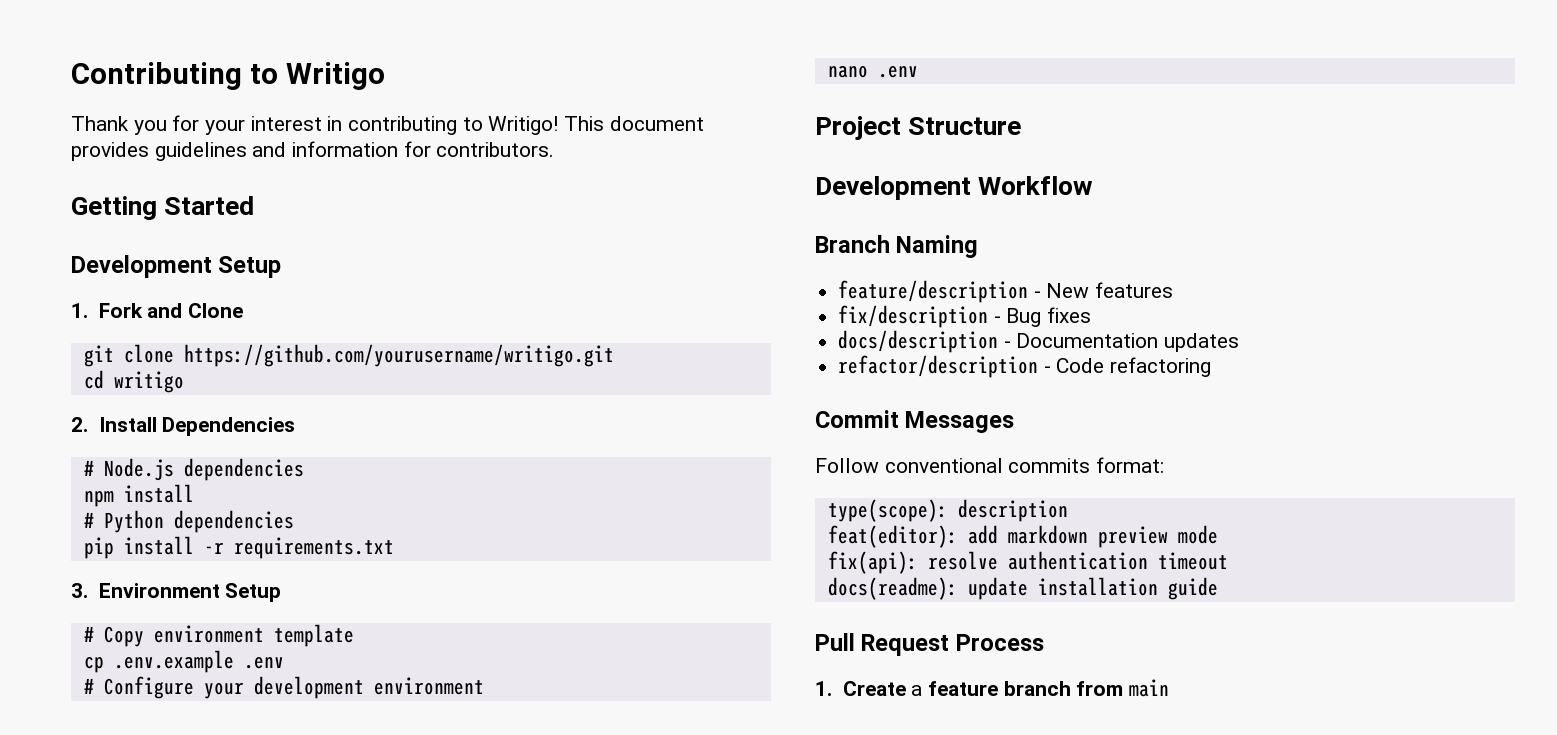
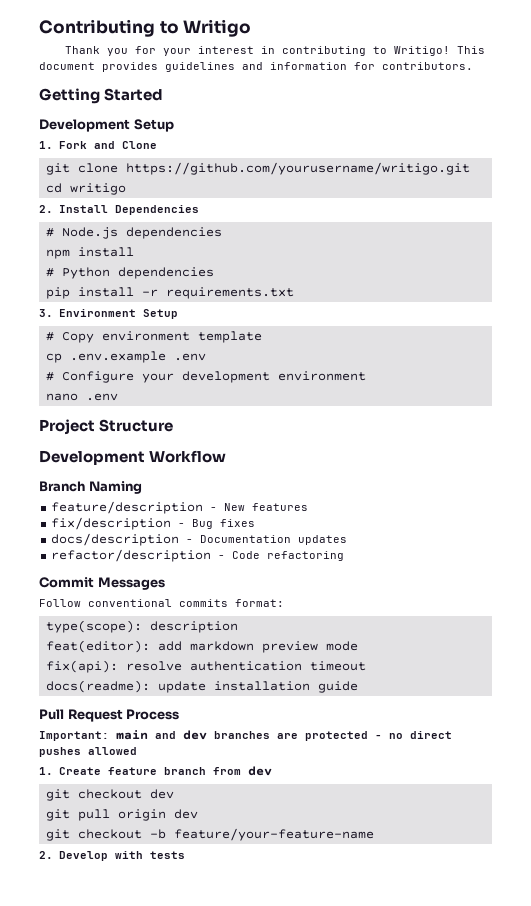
+ Important: main and dev branches are protected - no direct pushes allowed
- 1. Create a feature branch from main
+ 1. Create feature branch from dev
+ git checkout dev
+ git pull origin dev
+ git checkout -b feature/your-feature-name
+ 2. Develop with tests

